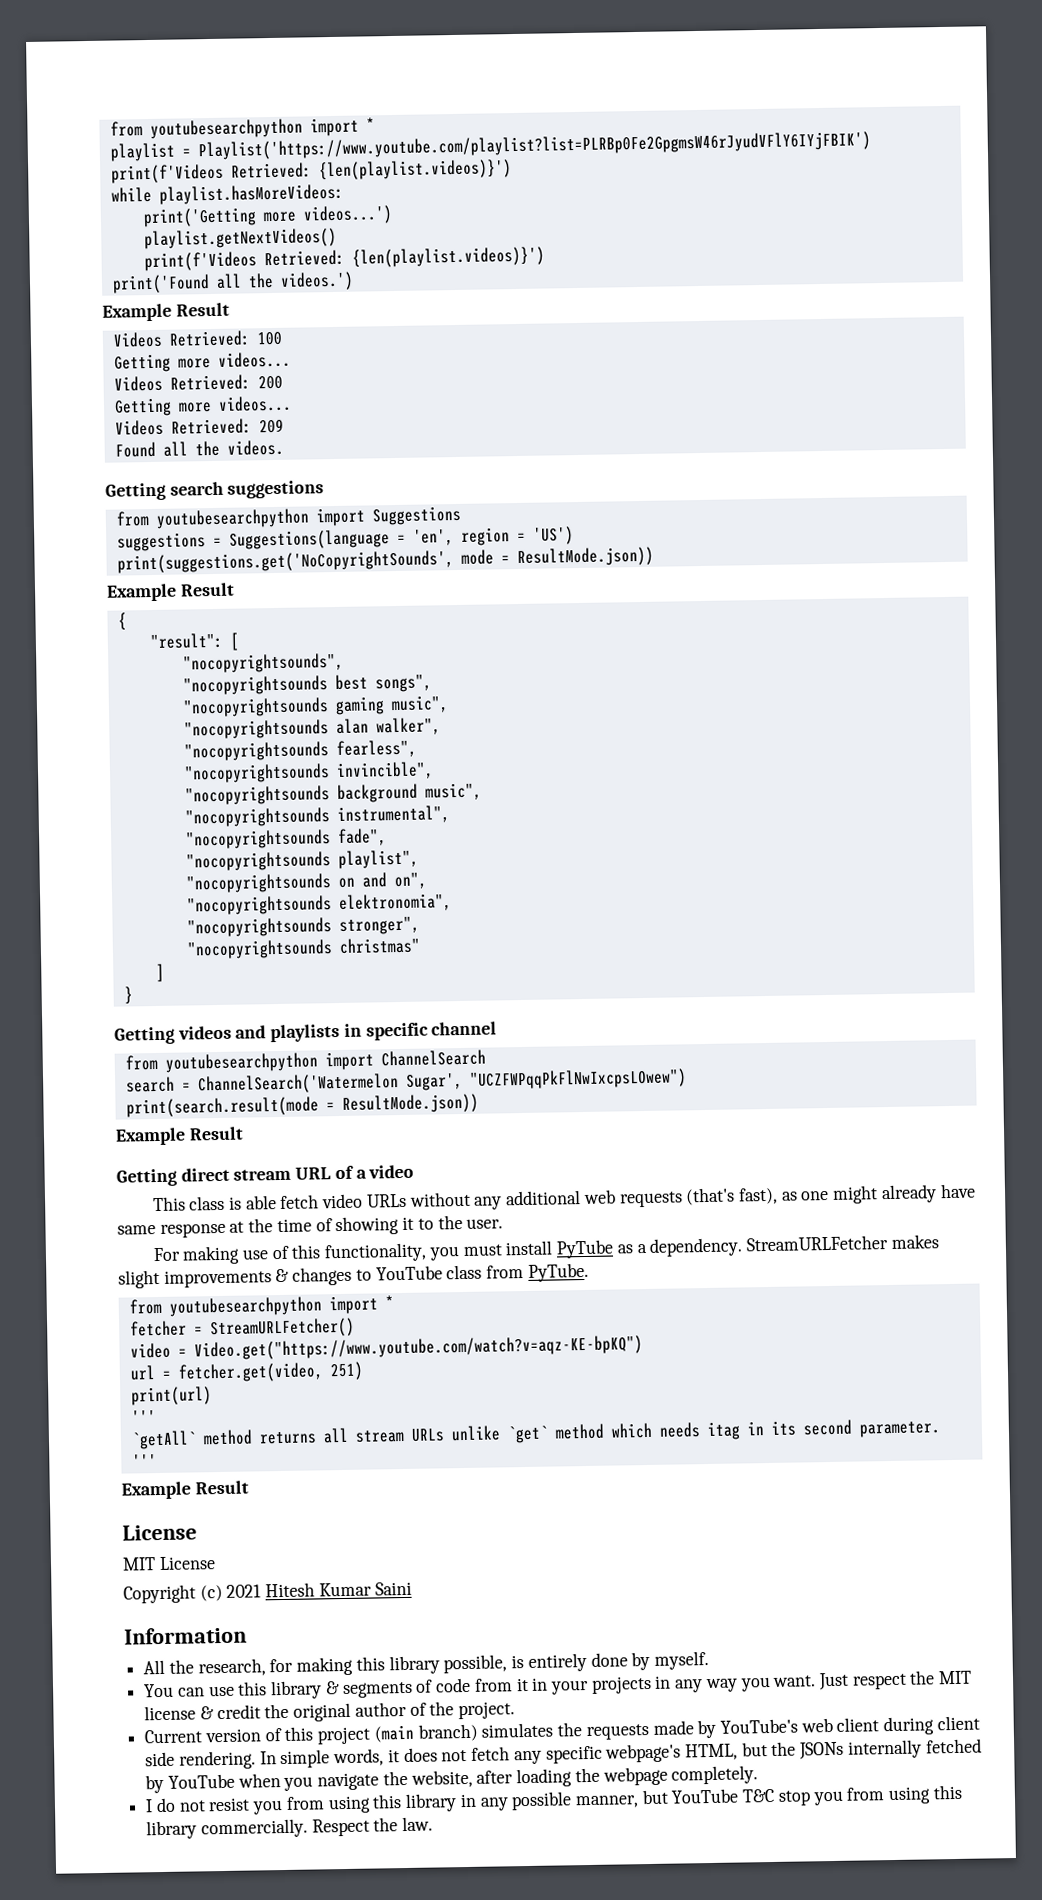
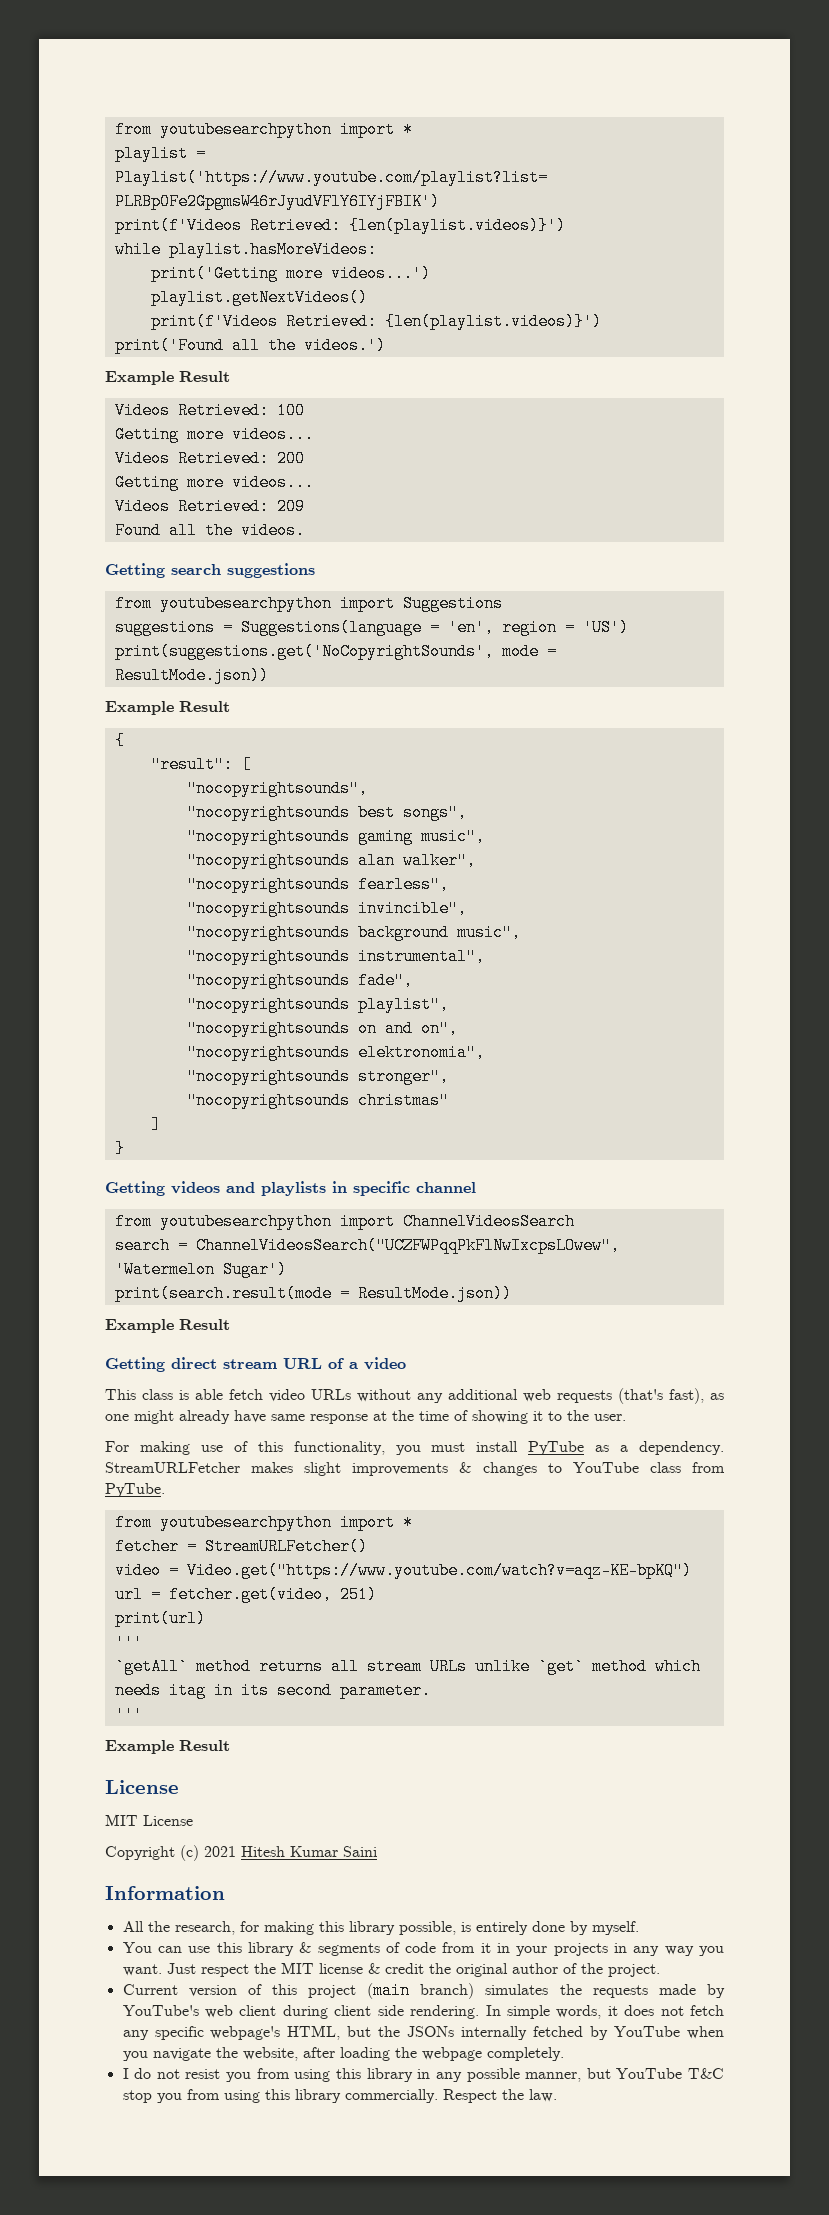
- from youtubesearchpython import ChannelSearch
+ from youtubesearchpython import ChannelVideosSearch
- search = ChannelSearch('Watermelon Sugar', "UCZFWPqqPkFlNwIxcpsLOwew")
+ search = ChannelVideosSearch("UCZFWPqqPkFlNwIxcpsLOwew", 'Watermelon Sugar')

